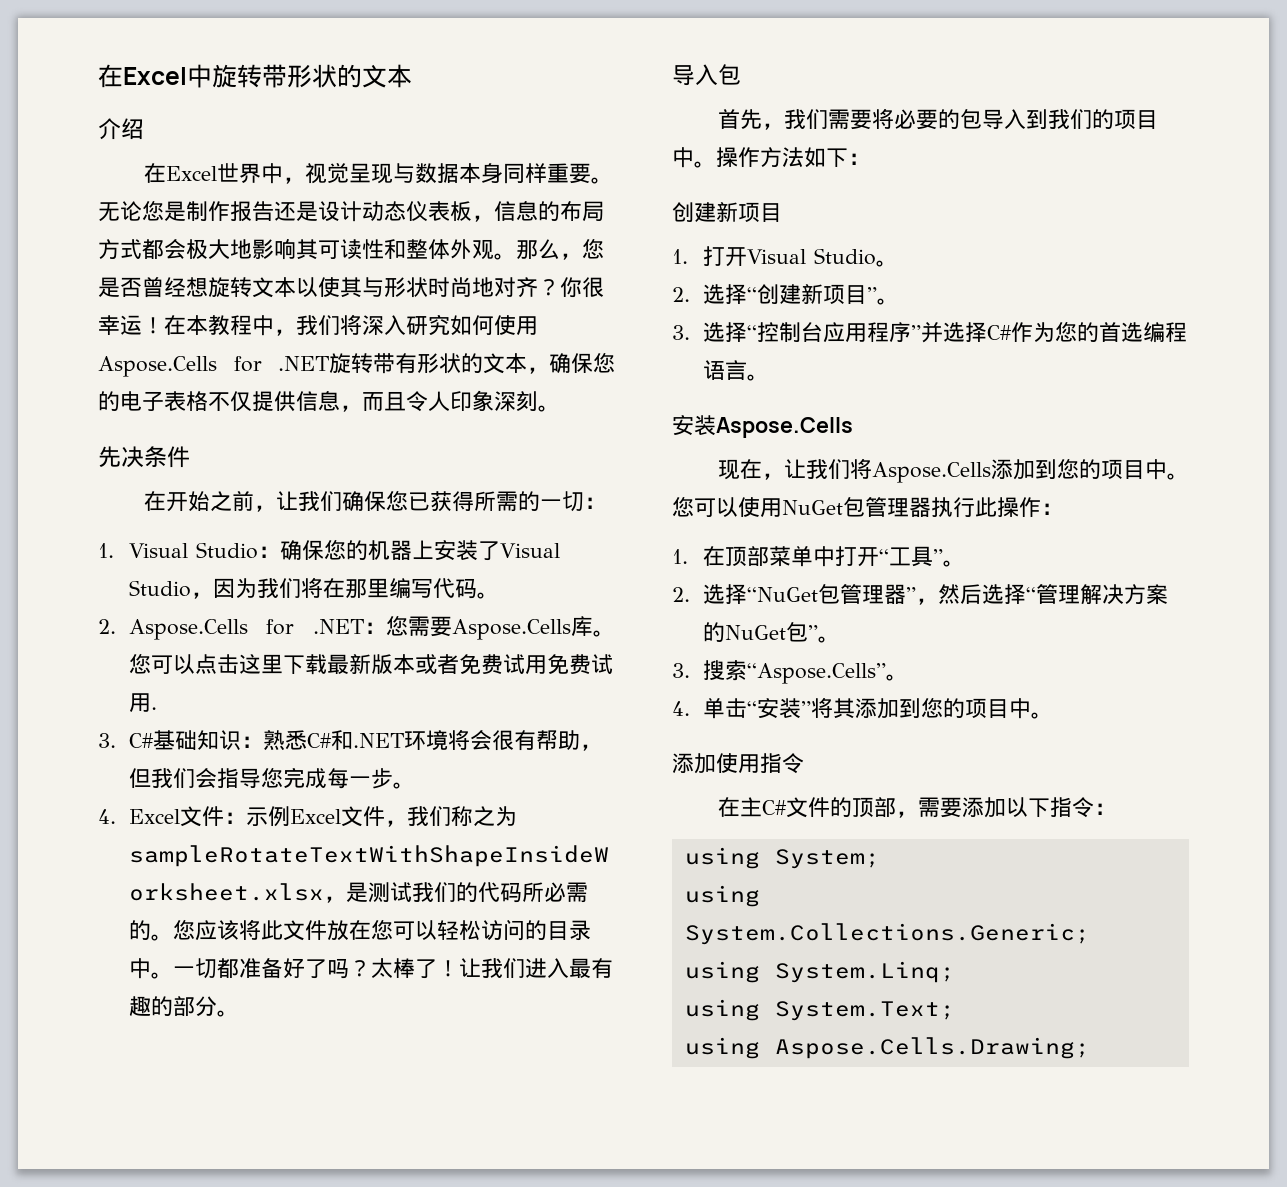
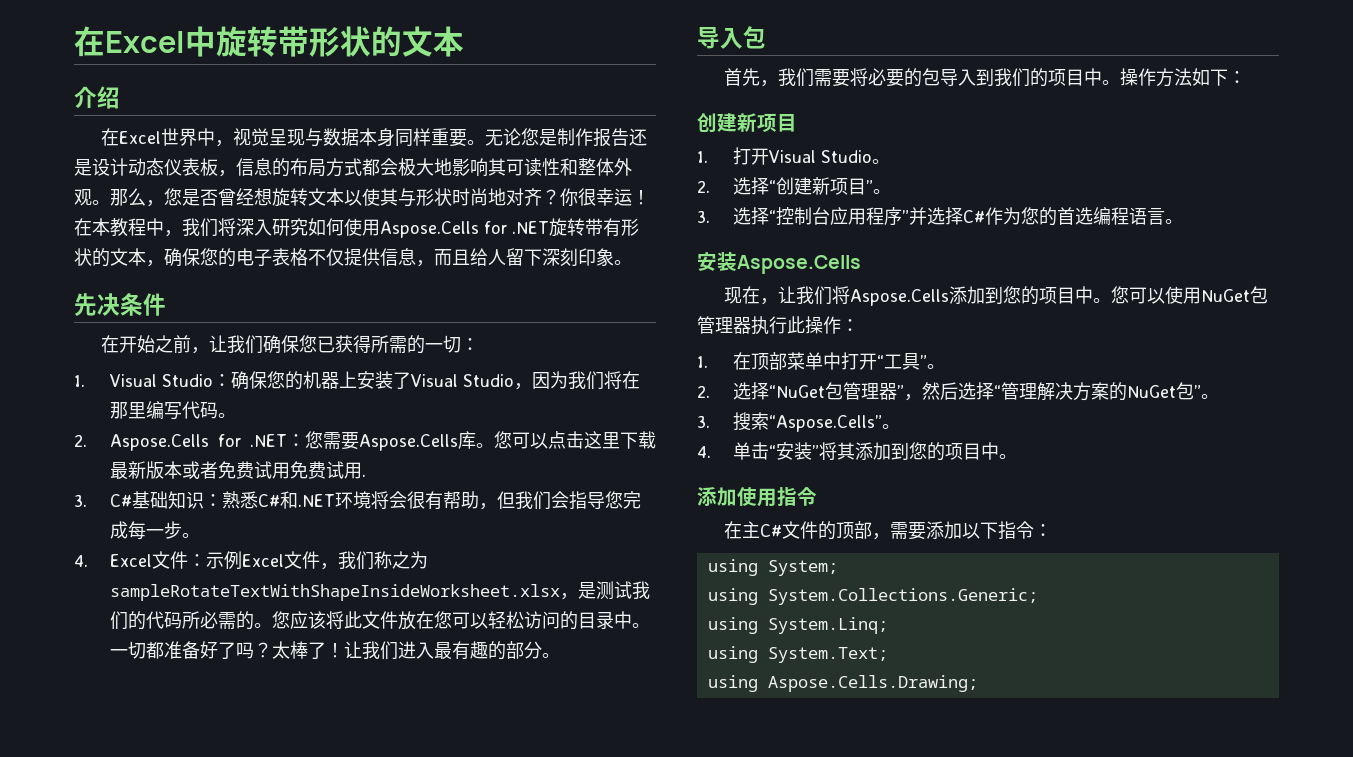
- 在本教程中，我们将深入研究如何使用Aspose.Cells for .NET旋转带有形状的文本，确保您的电子表格不仅提供信息，而且令人印象深刻。
+ 在本教程中，我们将深入研究如何使用Aspose.Cells for .NET旋转带有形状的文本，确保您的电子表格不仅提供信息，而且给人留下深刻印象。

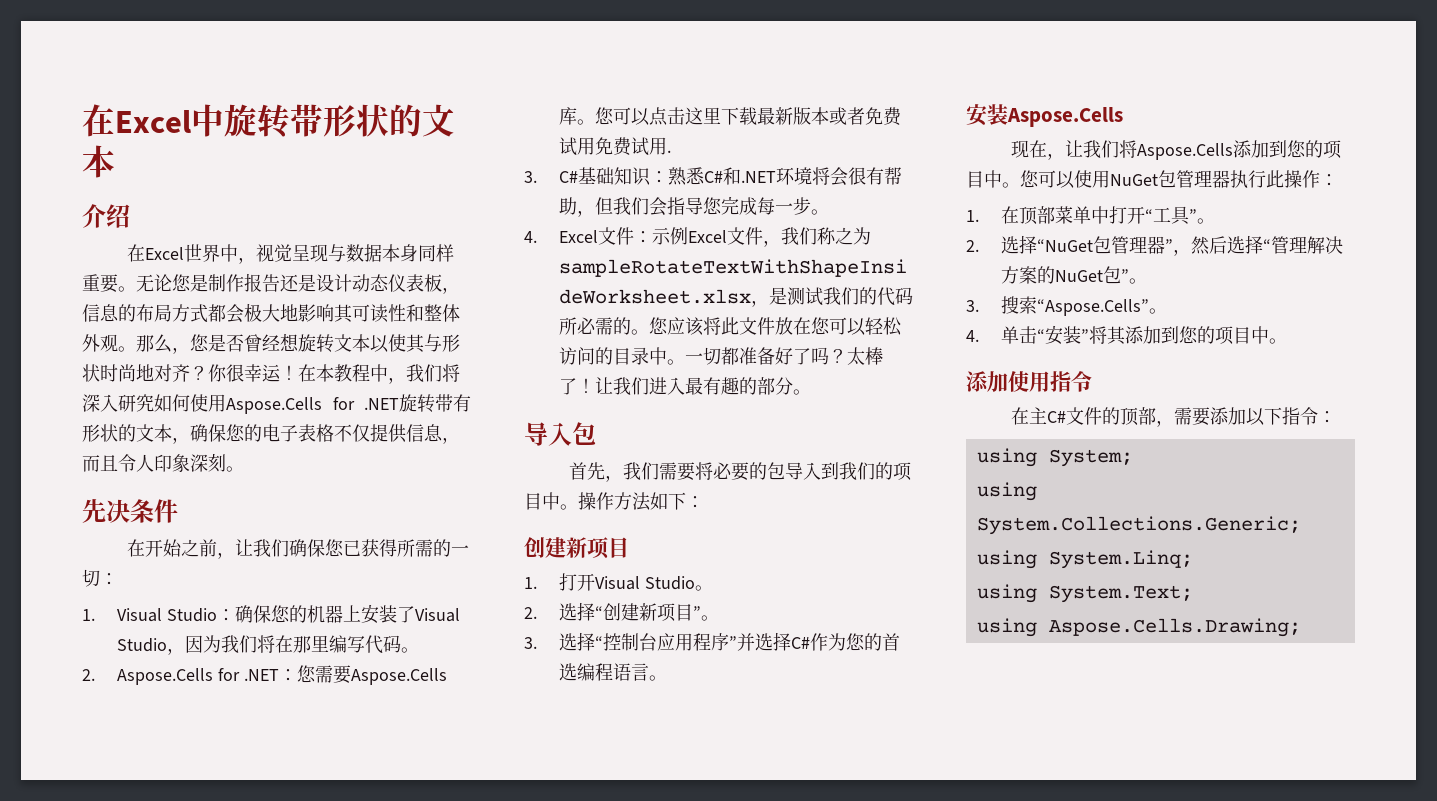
- 在本教程中，我们将深入研究如何使用Aspose.Cells for .NET旋转带有形状的文本，确保您的电子表格不仅提供信息，而且给人留下深刻印象。
+ 在本教程中，我们将深入研究如何使用Aspose.Cells for .NET旋转带有形状的文本，确保您的电子表格不仅提供信息，而且令人印象深刻。

